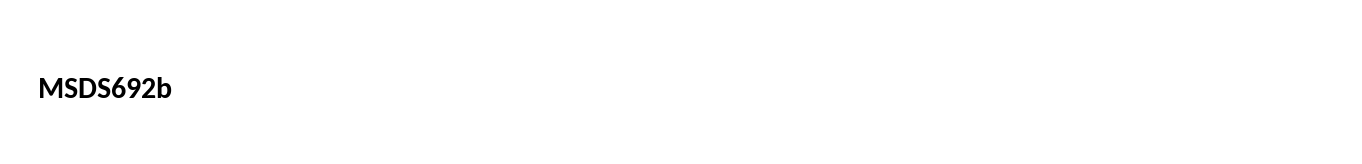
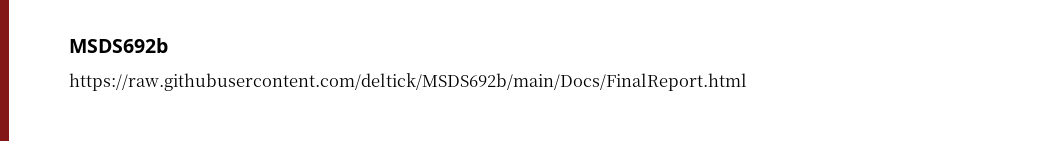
+ https://raw.githubusercontent.com/deltick/MSDS692b/main/Docs/FinalReport.html

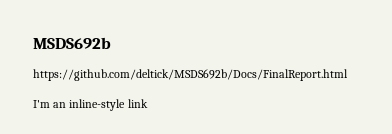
- https://raw.githubusercontent.com/deltick/MSDS692b/main/Docs/FinalReport.html
+ https://github.com/deltick/MSDS692b/Docs/FinalReport.html
+ I'm an inline-style link

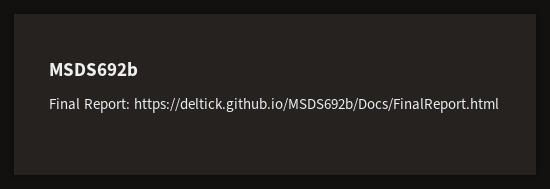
- https://github.com/deltick/MSDS692b/Docs/FinalReport.html
- I'm an inline-style link
+ Final Report: https://deltick.github.io/MSDS692b/Docs/FinalReport.html

